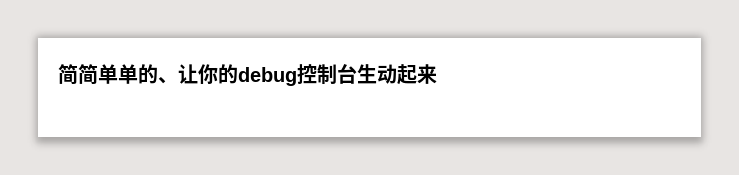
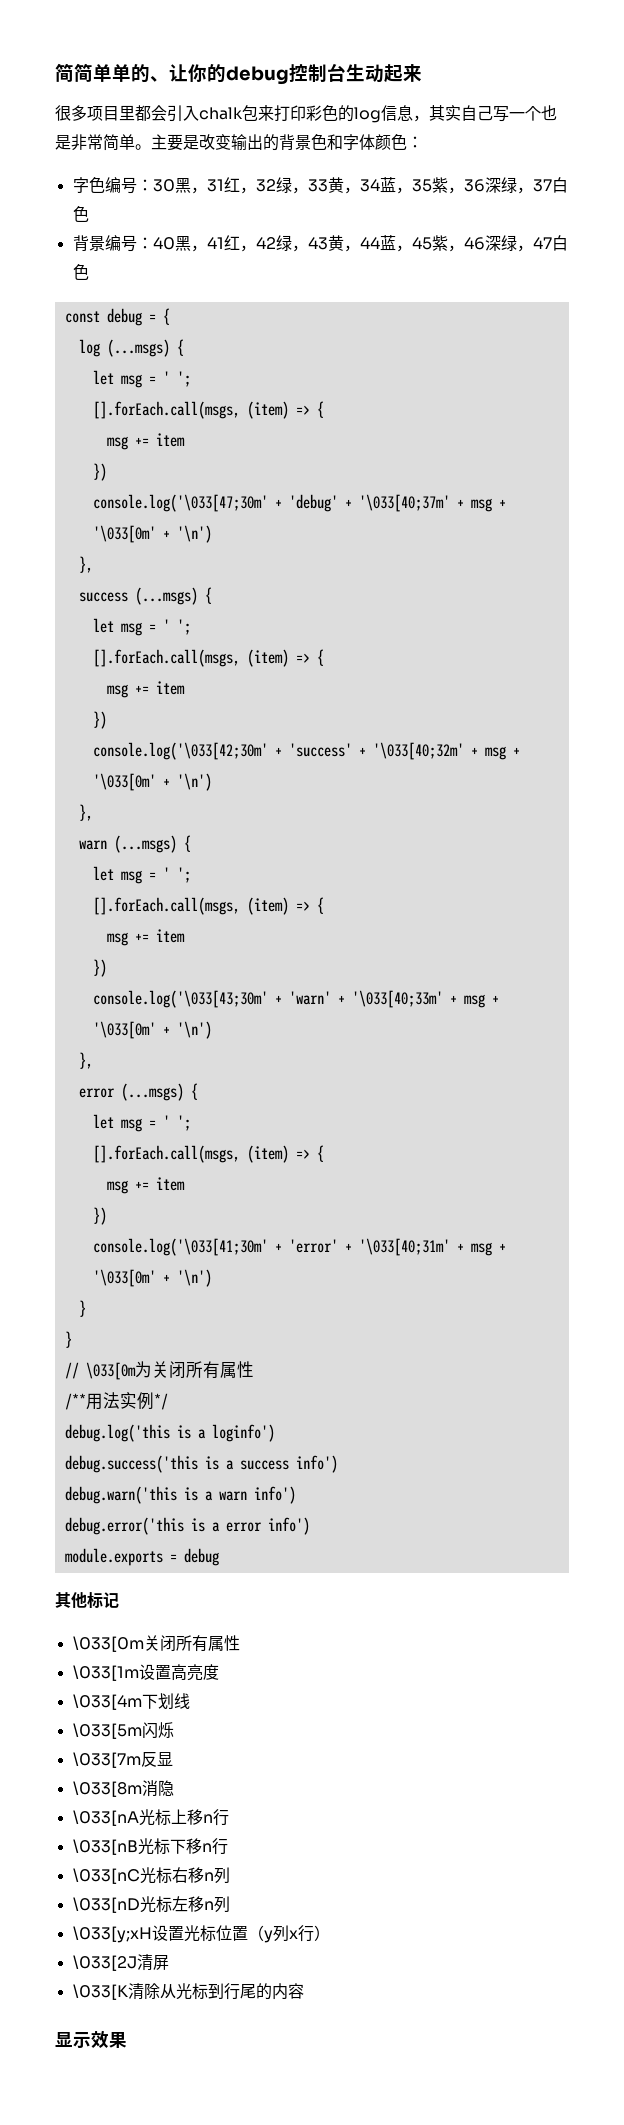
+ 很多项目里都会引入chalk包来打印彩色的log信息，其实自己写一个也是非常简单。主要是改变输出的背景色和字体颜色：
+ 字色编号：30黑，31红，32绿，33黄，34蓝，35紫，36深绿，37白色
+ 背景编号：40黑，41红，42绿，43黄，44蓝，45紫，46深绿，47白色
+ const debug = {
+ log (...msgs) {
+ let msg = ' ';
+ [].forEach.call(msgs, (item) => {
+ msg += item
+ })
+ console.log('\033[47;30m' + 'debug' + '\033[40;37m' + msg + '\033[0m' + '\n')
+ },
+ success (...msgs) {
+ let msg = ' ';
+ [].forEach.call(msgs, (item) => {
+ msg += item
+ })
+ console.log('\033[42;30m' + 'success' + '\033[40;32m' + msg + '\033[0m' + '\n')
+ },
+ warn (...msgs) {
+ let msg = ' ';
+ [].forEach.call(msgs, (item) => {
+ msg += item
+ })
+ console.log('\033[43;30m' + 'warn' + '\033[40;33m' + msg + '\033[0m' + '\n')
+ },
+ error (...msgs) {
+ let msg = ' ';
+ [].forEach.call(msgs, (item) => {
+ msg += item
+ })
+ console.log('\033[41;30m' + 'error' + '\033[40;31m' + msg + '\033[0m' + '\n')
+ }
+ }
+ // \033[0m为关闭所有属性
+ /**用法实例*/
+ debug.log('this is a loginfo')
+ debug.success('this is a success info')
+ debug.warn('this is a warn info')
+ debug.error('this is a error info')
+ module.exports = debug
+ 其他标记
+ \033[0m关闭所有属性
+ \033[1m设置高亮度
+ \033[4m下划线
+ \033[5m闪烁
+ \033[7m反显
+ \033[8m消隐
+ \033[nA光标上移n行
+ \033[nB光标下移n行
+ \033[nC光标右移n列
+ \033[nD光标左移n列
+ \033[y;xH设置光标位置（y列x行）
+ \033[2J清屏
+ \033[K清除从光标到行尾的内容
+ 显示效果

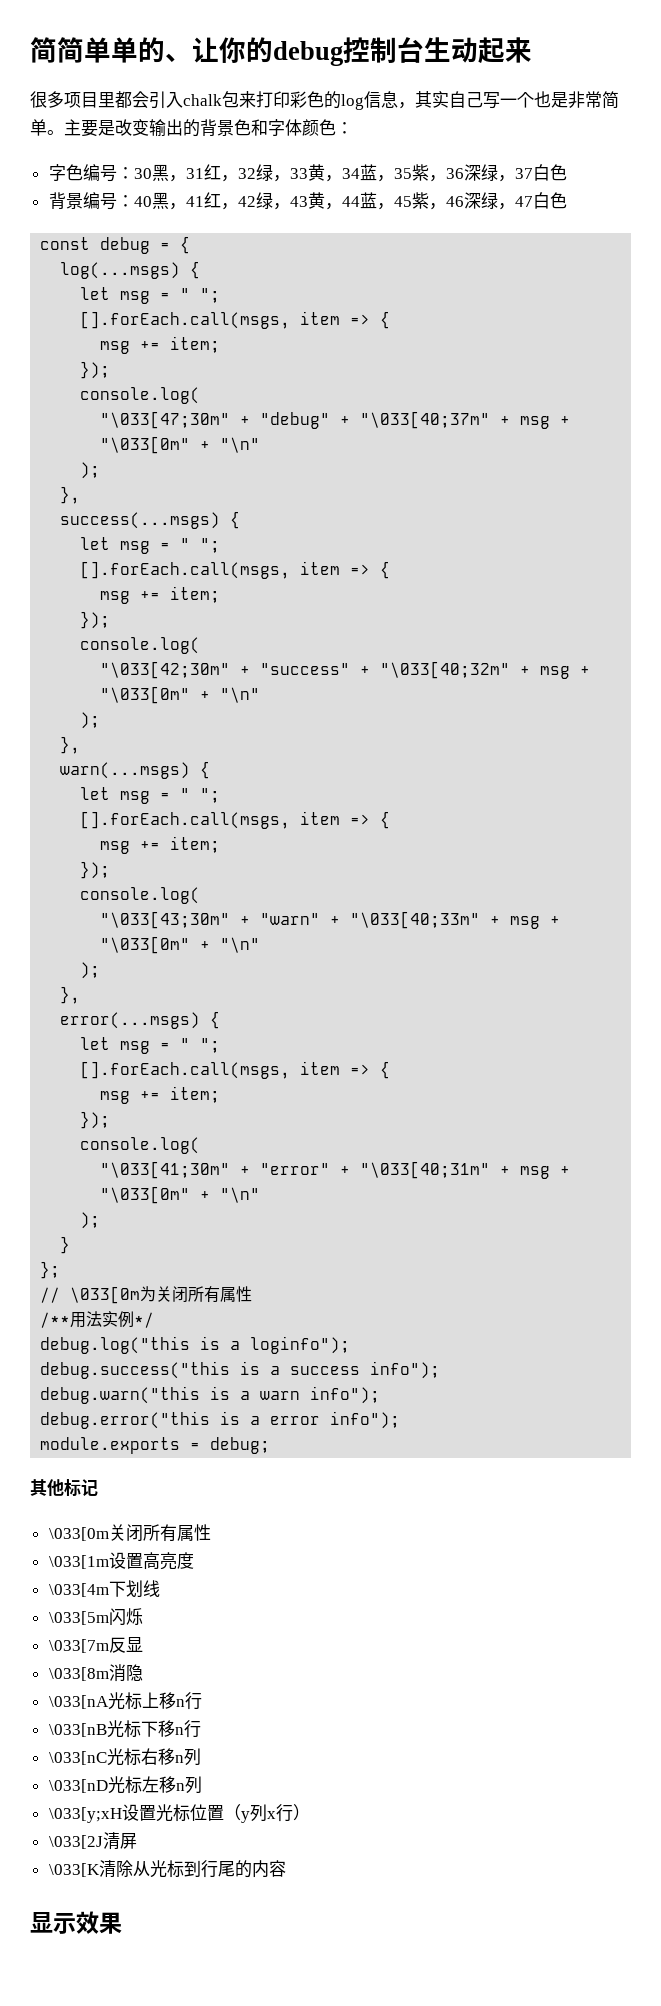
- log (...msgs) {
- let msg = ' ';
- [].forEach.call(msgs, (item) => {
- msg += item
- })
- console.log('\033[47;30m' + 'debug' + '\033[40;37m' + msg + '\033[0m' + '\n')
+ log(...msgs) {
+ let msg = " ";
+ [].forEach.call(msgs, item => {
+ msg += item;
+ });
+ console.log(
+ "\033[47;30m" + "debug" + "\033[40;37m" + msg + "\033[0m" + "\n"
+ );
  },
- success (...msgs) {
- let msg = ' ';
- [].forEach.call(msgs, (item) => {
- msg += item
- })
- console.log('\033[42;30m' + 'success' + '\033[40;32m' + msg + '\033[0m' + '\n')
+ success(...msgs) {
+ let msg = " ";
+ [].forEach.call(msgs, item => {
+ msg += item;
+ });
+ console.log(
+ "\033[42;30m" + "success" + "\033[40;32m" + msg + "\033[0m" + "\n"
+ );
  },
- warn (...msgs) {
- let msg = ' ';
- [].forEach.call(msgs, (item) => {
- msg += item
- })
- console.log('\033[43;30m' + 'warn' + '\033[40;33m' + msg + '\033[0m' + '\n')
+ warn(...msgs) {
+ let msg = " ";
+ [].forEach.call(msgs, item => {
+ msg += item;
+ });
+ console.log(
+ "\033[43;30m" + "warn" + "\033[40;33m" + msg + "\033[0m" + "\n"
+ );
  },
- error (...msgs) {
- let msg = ' ';
- [].forEach.call(msgs, (item) => {
- msg += item
- })
- console.log('\033[41;30m' + 'error' + '\033[40;31m' + msg + '\033[0m' + '\n')
+ error(...msgs) {
+ let msg = " ";
+ [].forEach.call(msgs, item => {
+ msg += item;
+ });
+ console.log(
+ "\033[41;30m" + "error" + "\033[40;31m" + msg + "\033[0m" + "\n"
+ );
  }
- }
+ };
- debug.log('this is a loginfo')
- debug.success('this is a success info')
- debug.warn('this is a warn info')
- debug.error('this is a error info')
+ debug.log("this is a loginfo");
+ debug.success("this is a success info");
+ debug.warn("this is a warn info");
+ debug.error("this is a error info");
- module.exports = debug
+ module.exports = debug;

